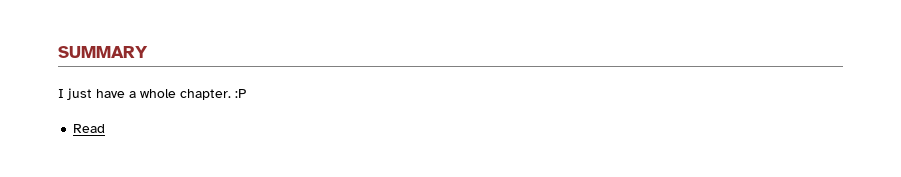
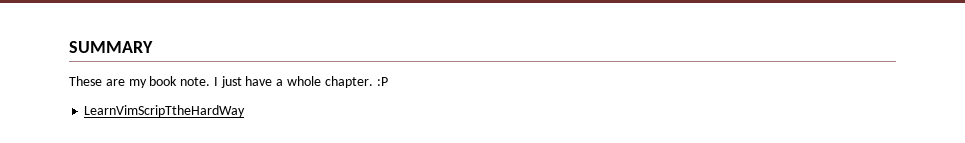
+ These are my book note.
- Read
+ LearnVimScripTtheHardWay

